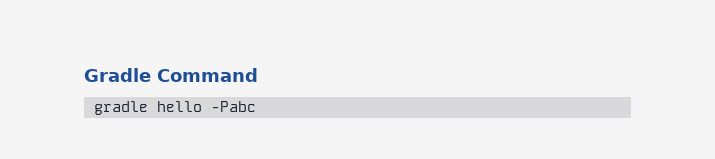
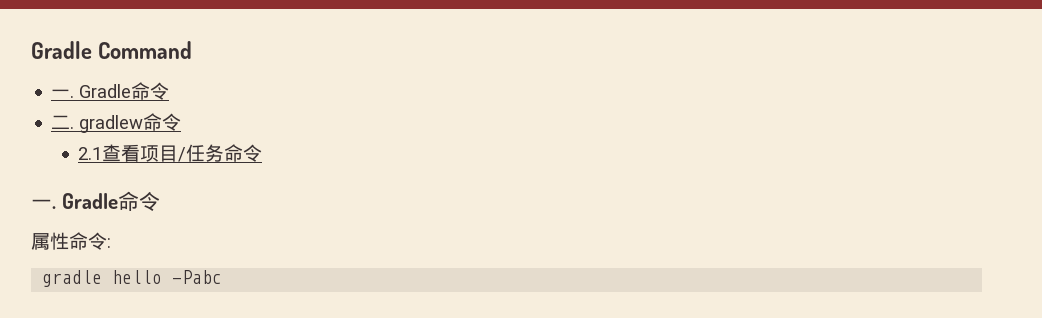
  Gradle Command
+ 一. Gradle命令
+ 二. gradlew命令
+ 2.1查看项目/任务命令
+ 一. Gradle命令
+ 属性命令:

